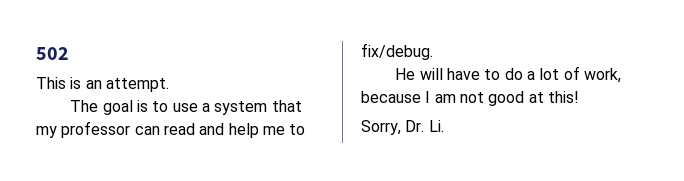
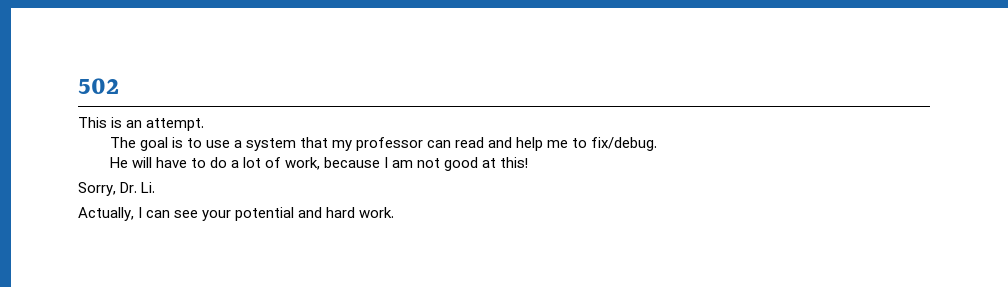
+ Actually, I can see your potential and hard work.

